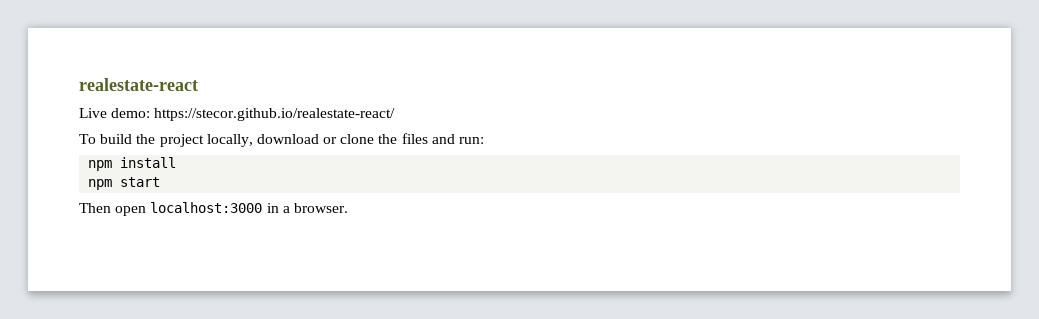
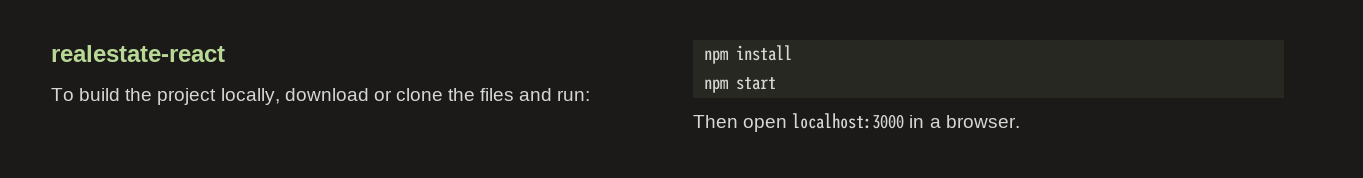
- Live demo: https://stecor.github.io/realestate-react/

